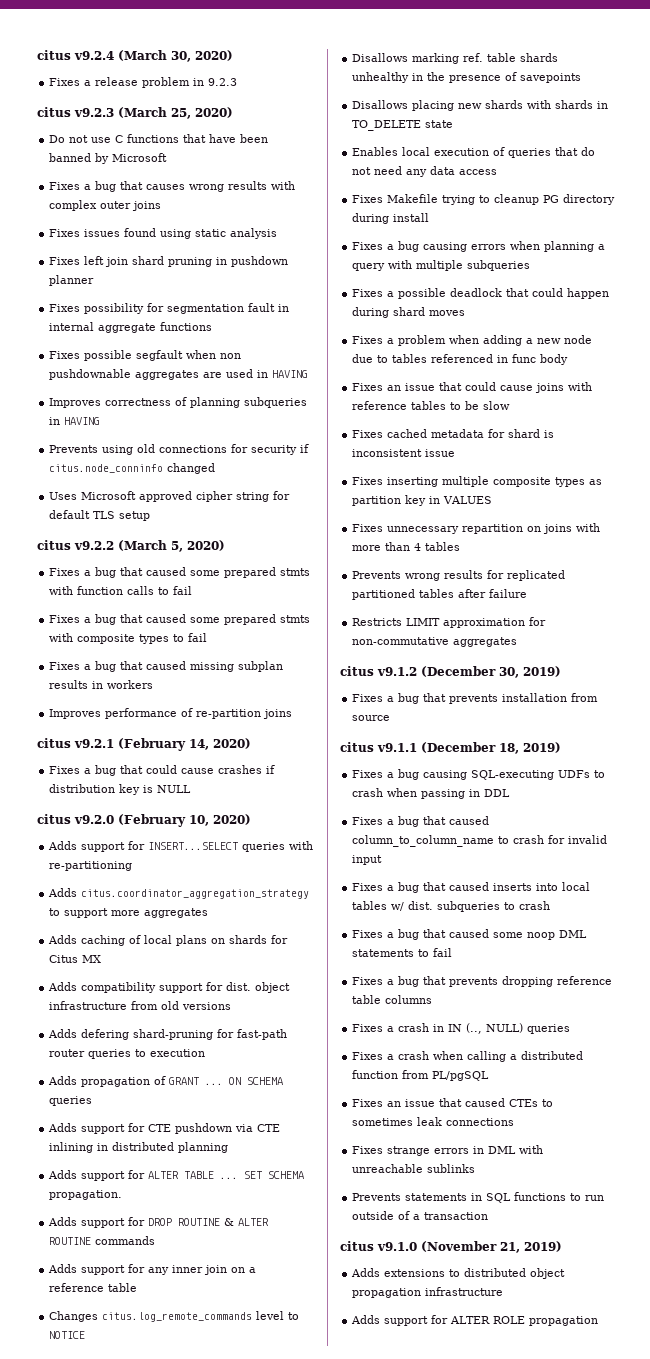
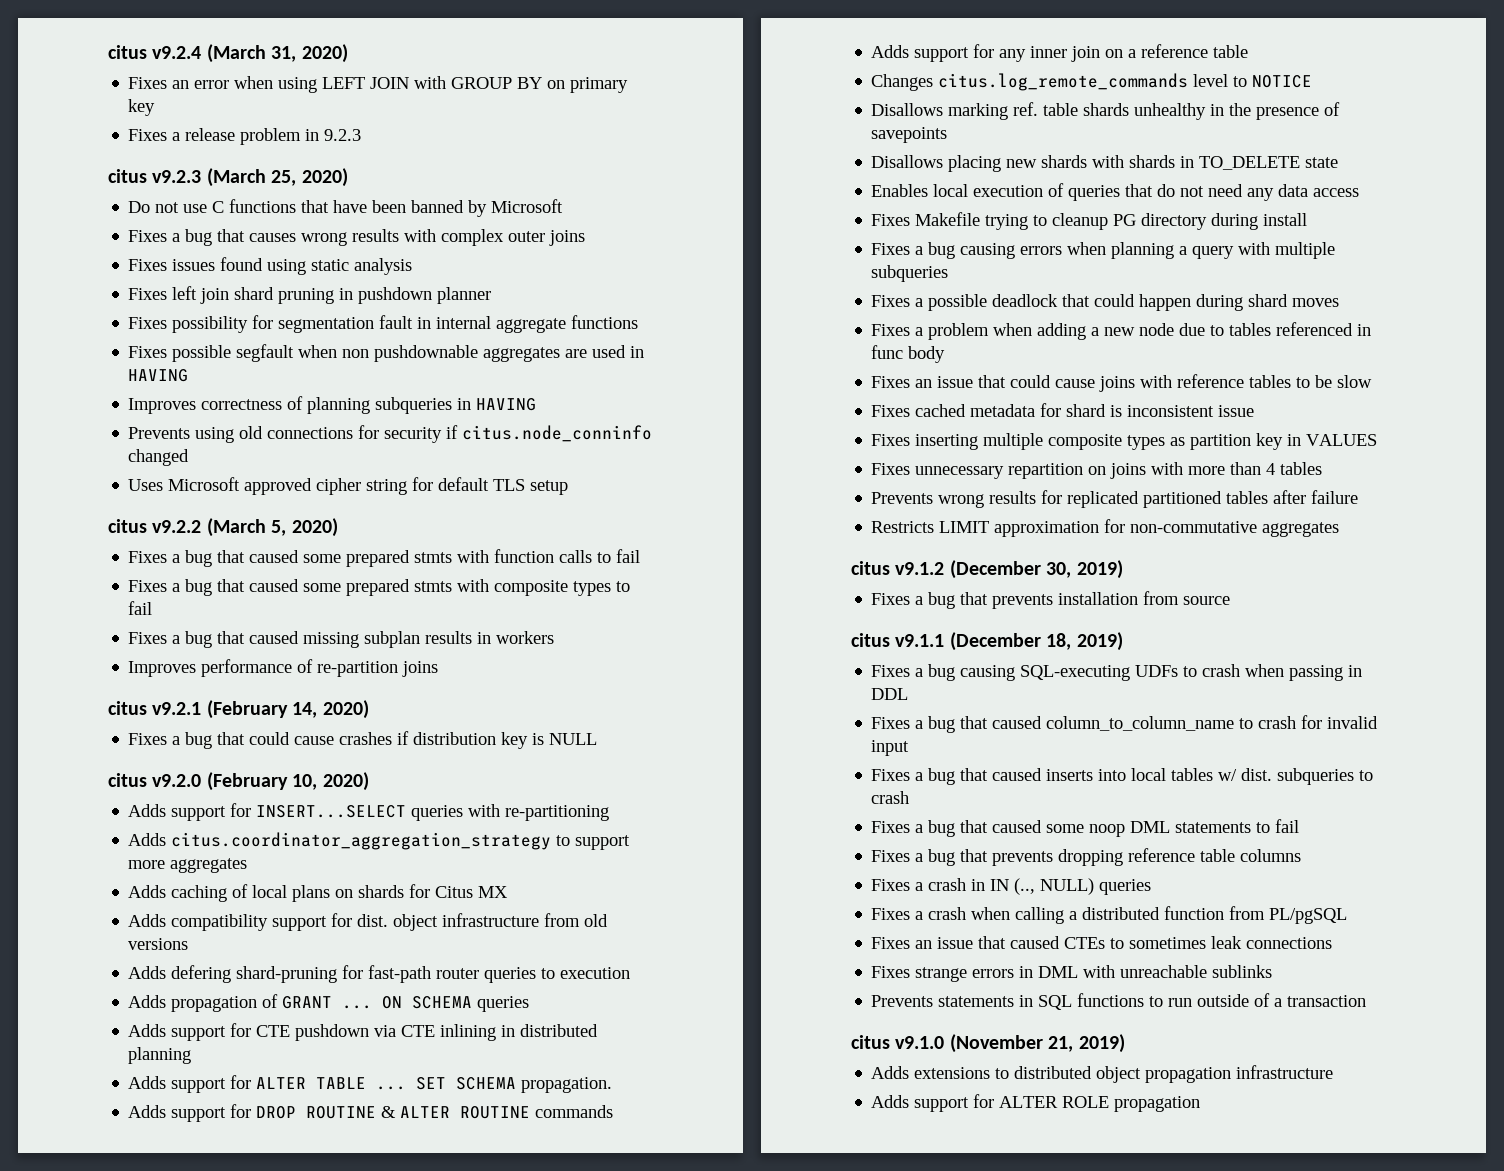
- citus v9.2.4 (March 30, 2020)
+ citus v9.2.4 (March 31, 2020)
+ Fixes an error when using LEFT JOIN with GROUP BY on primary key

